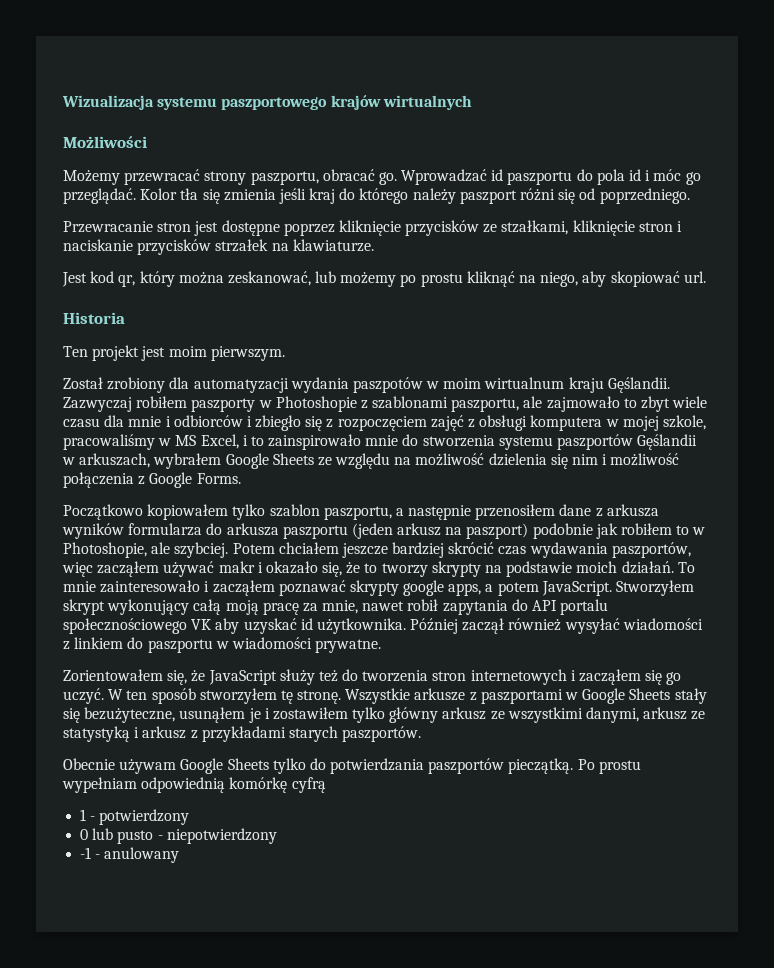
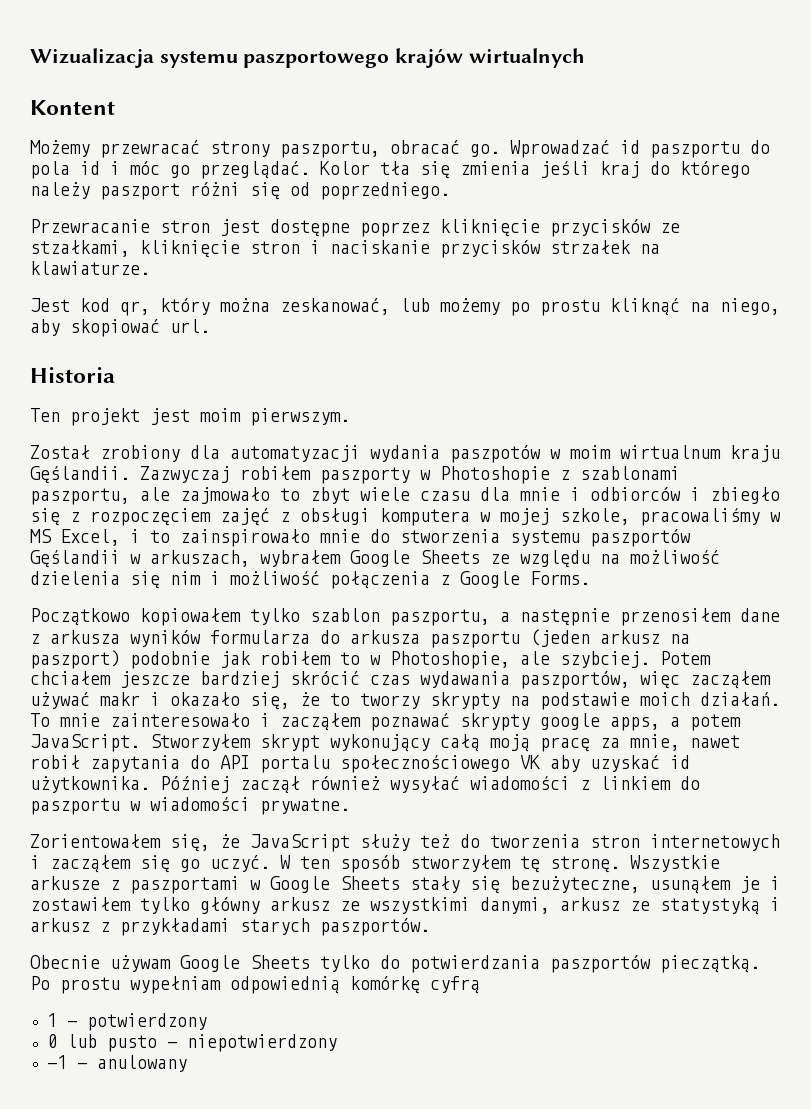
- Możliwości
+ Kontent

